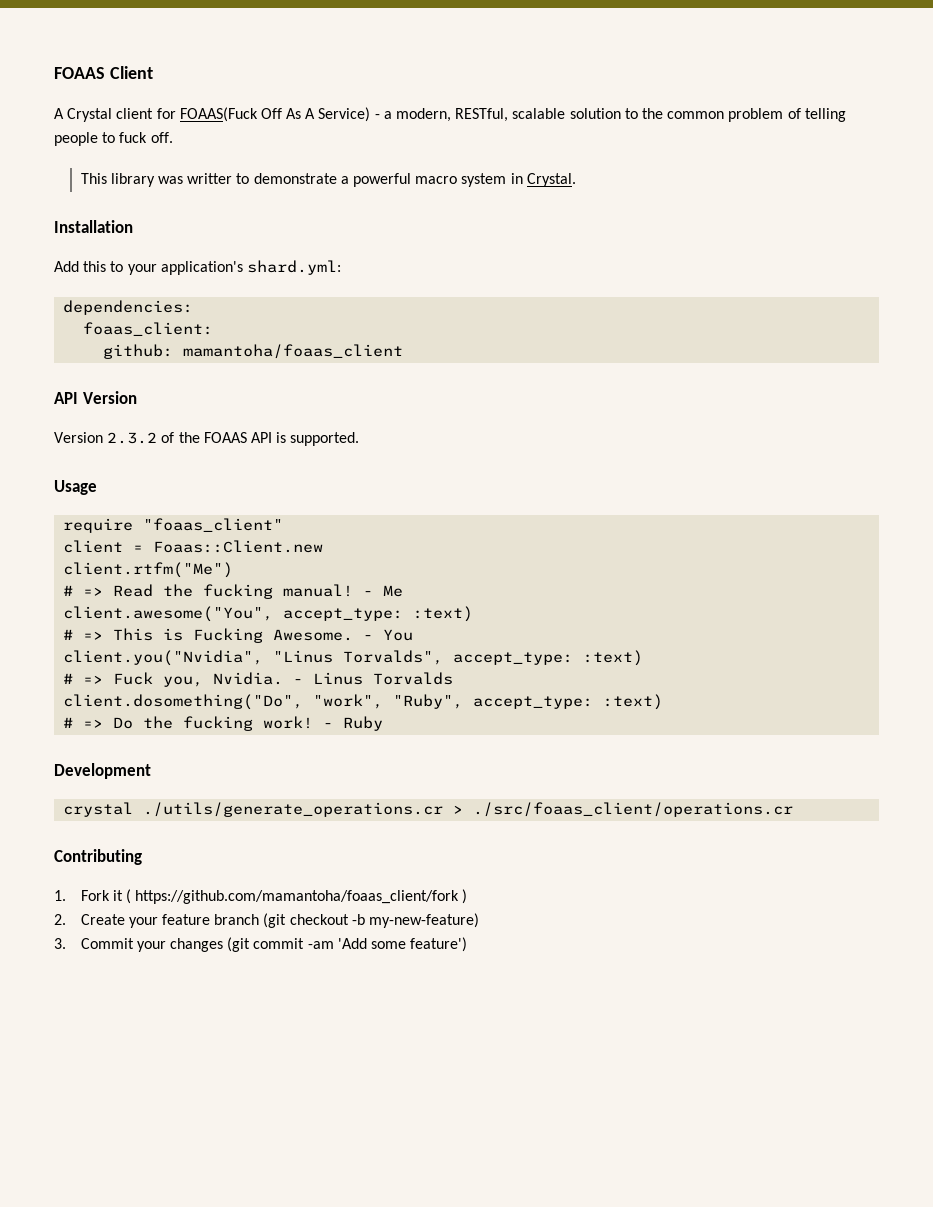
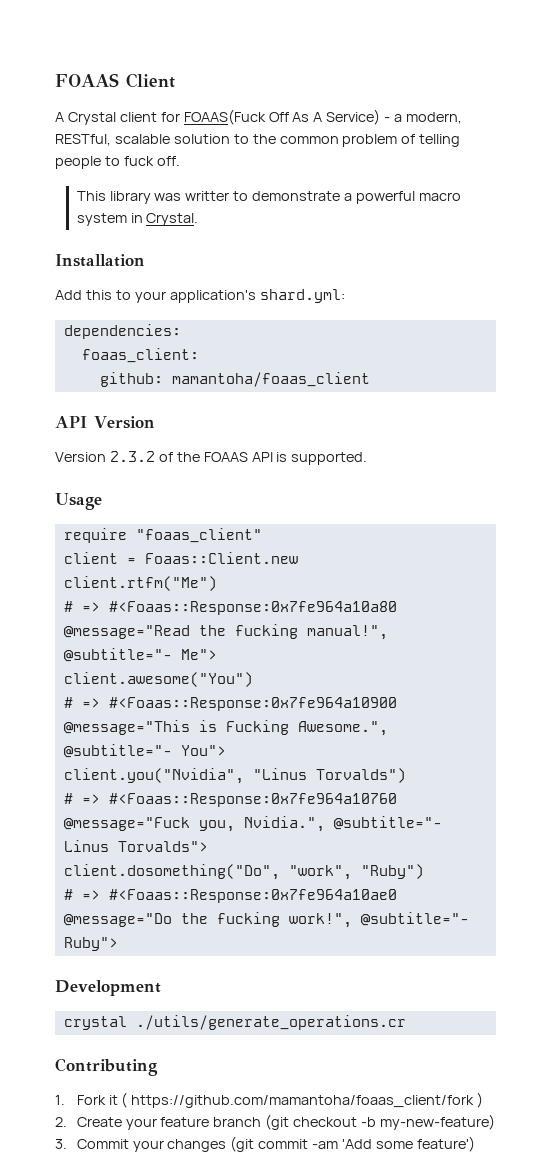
- # => Read the fucking manual! - Me
- client.awesome("You", accept_type: :text)
- # => This is Fucking Awesome. - You
+ # => #<Foaas::Response:0x7fe964a10a80 @message="Read the fucking manual!", @subtitle="- Me">
+ client.awesome("You")
+ # => #<Foaas::Response:0x7fe964a10900 @message="This is Fucking Awesome.", @subtitle="- You">
- client.you("Nvidia", "Linus Torvalds", accept_type: :text)
- # => Fuck you, Nvidia. - Linus Torvalds
+ client.you("Nvidia", "Linus Torvalds")
+ # => #<Foaas::Response:0x7fe964a10760 @message="Fuck you, Nvidia.", @subtitle="- Linus Torvalds">
- client.dosomething("Do", "work", "Ruby", accept_type: :text)
- # => Do the fucking work! - Ruby
+ client.dosomething("Do", "work", "Ruby")
+ # => #<Foaas::Response:0x7fe964a10ae0 @message="Do the fucking work!", @subtitle="- Ruby">
- crystal ./utils/generate_operations.cr > ./src/foaas_client/operations.cr
+ crystal ./utils/generate_operations.cr

